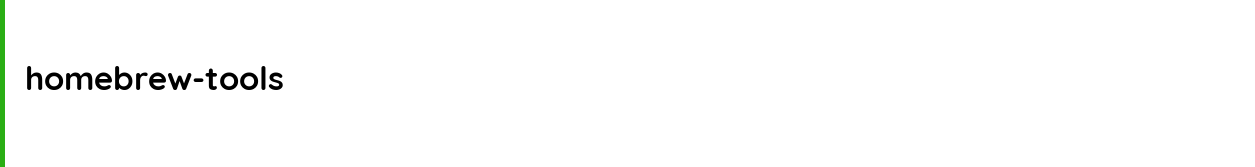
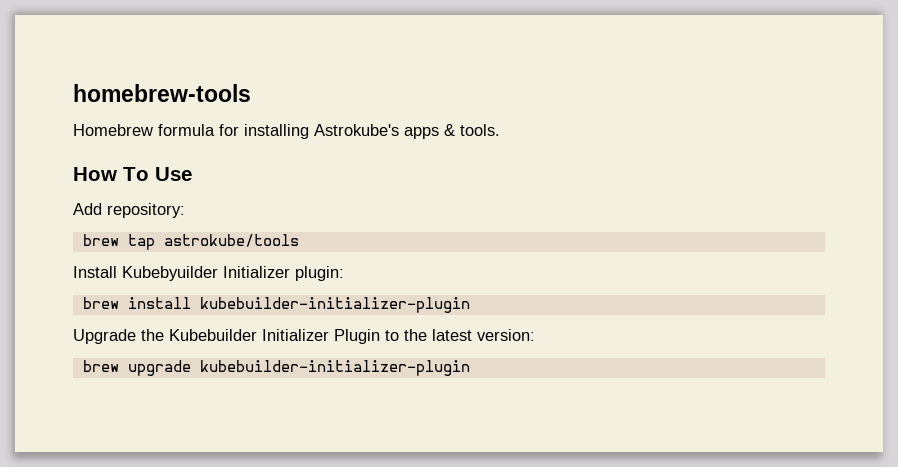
+ Homebrew formula for installing Astrokube's apps & tools.
+ How To Use
+ Add repository:
+ brew tap astrokube/tools
+ Install Kubebyuilder Initializer plugin:
+ brew install kubebuilder-initializer-plugin
+ Upgrade the Kubebuilder Initializer Plugin to the latest version:
+ brew upgrade kubebuilder-initializer-plugin

